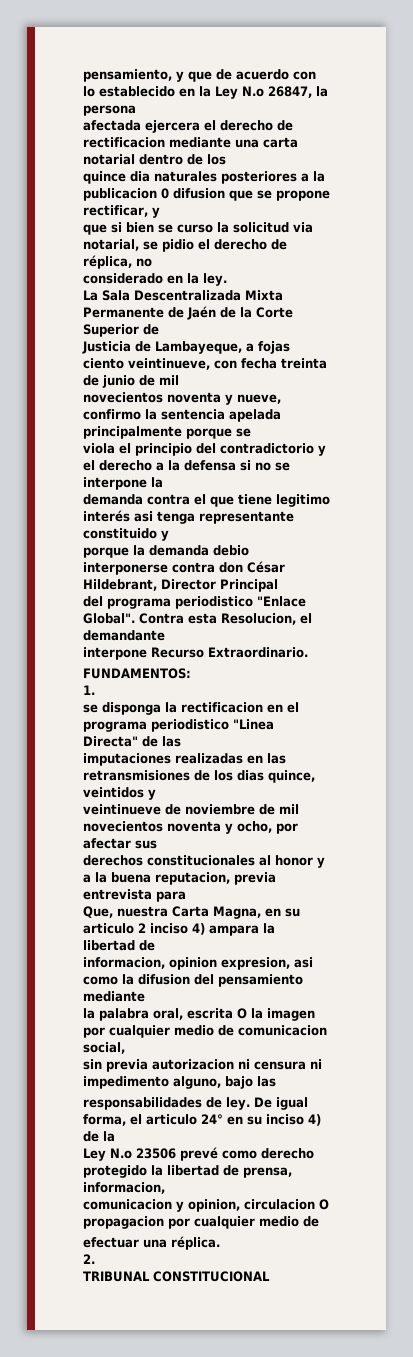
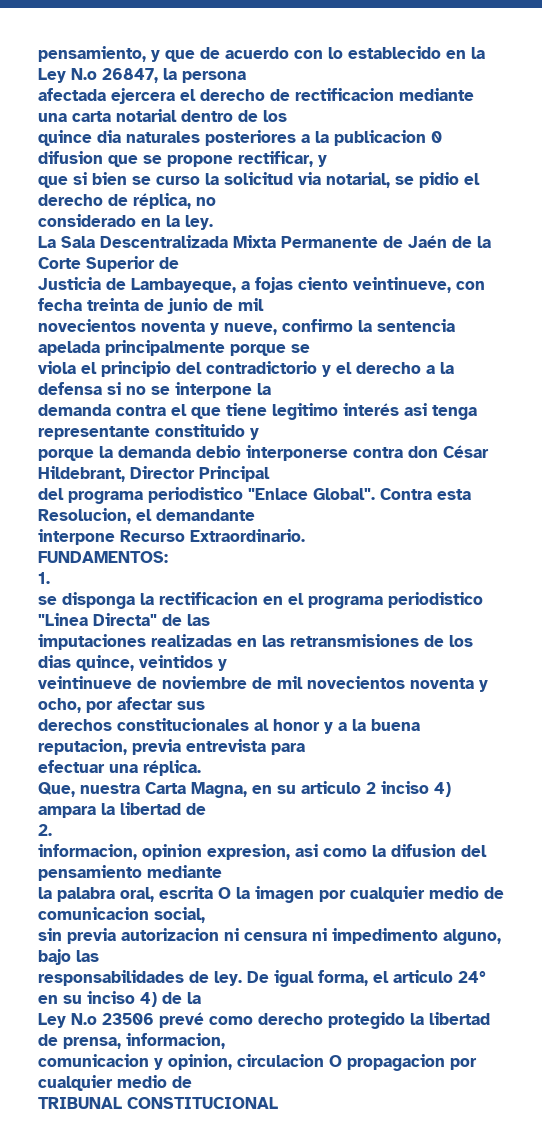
+ efectuar una réplica.
+ 2.
- efectuar una réplica.
- 2.

